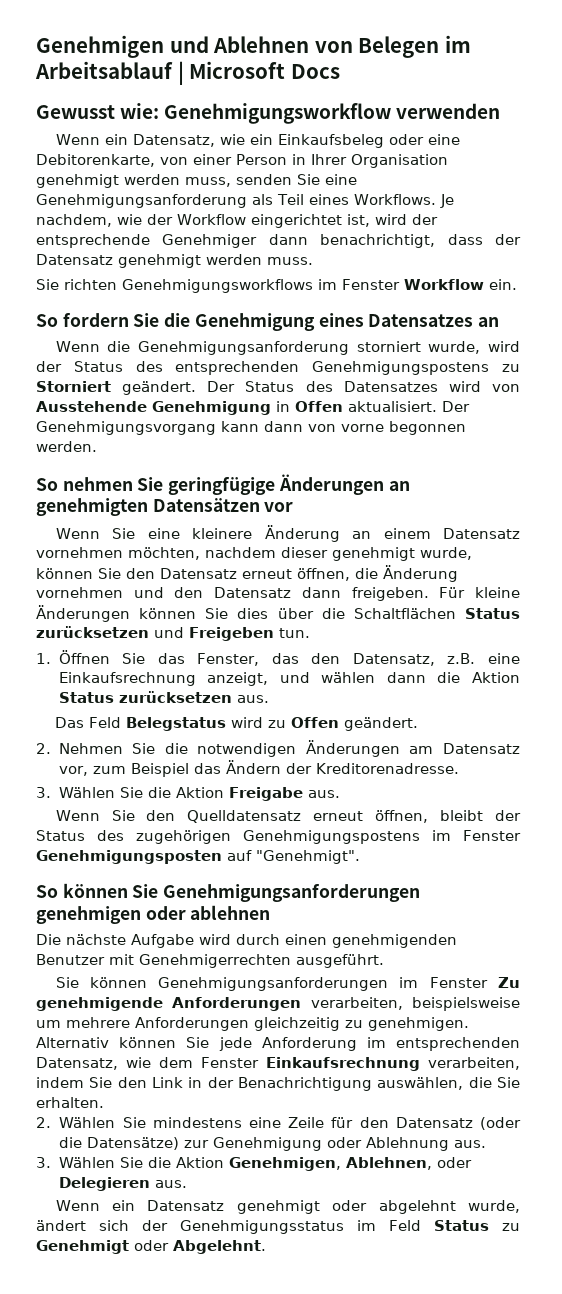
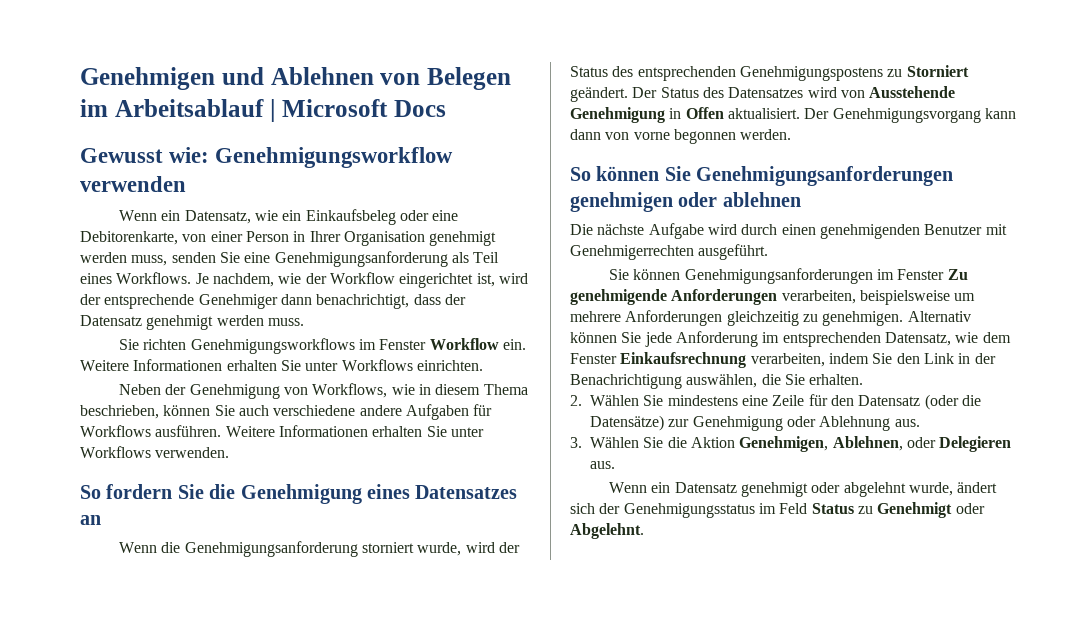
+ Weitere Informationen erhalten Sie unter Workflows einrichten.
+ Neben der Genehmigung von Workflows, wie in diesem Thema beschrieben, können Sie auch verschiedene andere Aufgaben für Workflows ausführen. Weitere Informationen erhalten Sie unter Workflows verwenden.
- So nehmen Sie geringfügige Änderungen an genehmigten Datensätzen vor
- Wenn Sie eine kleinere Änderung an einem Datensatz vornehmen möchten, nachdem dieser genehmigt wurde, können Sie den Datensatz erneut öffnen, die Änderung vornehmen und den Datensatz dann freigeben. Für kleine Änderungen können Sie dies über die Schaltflächen Status zurücksetzen und Freigeben tun.
- 1. Öffnen Sie das Fenster, das den Datensatz, z.B. eine Einkaufsrechnung anzeigt, und wählen dann die Aktion Status zurücksetzen aus.
- Das Feld Belegstatus wird zu Offen geändert.
- 2. Nehmen Sie die notwendigen Änderungen am Datensatz vor, zum Beispiel das Ändern der Kreditorenadresse.
- 3. Wählen Sie die Aktion Freigabe aus.
- Wenn Sie den Quelldatensatz erneut öffnen, bleibt der Status des zugehörigen Genehmigungspostens im Fenster Genehmigungsposten auf "Genehmigt".

